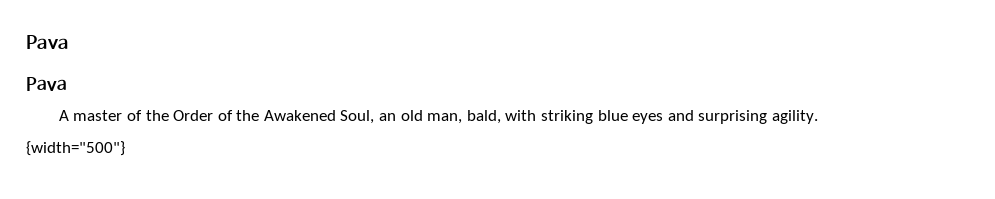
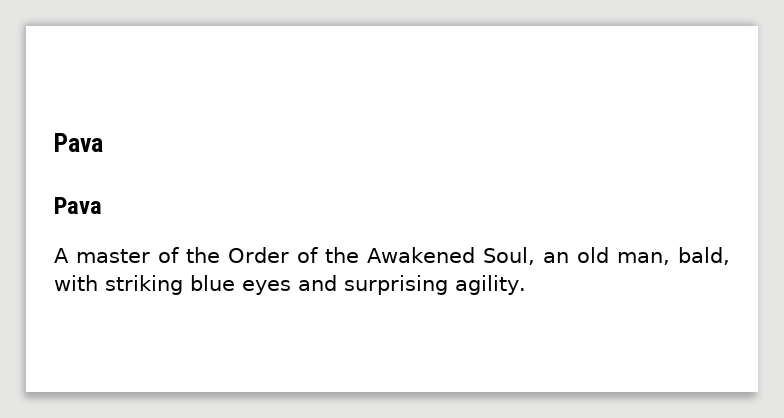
- {width="500"}

